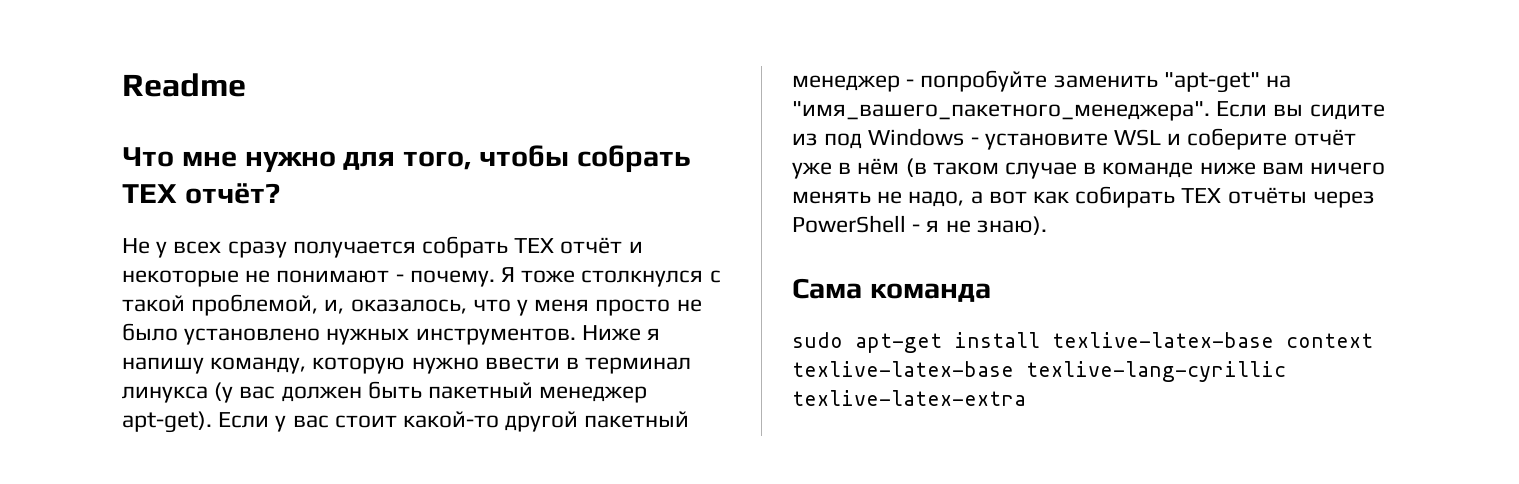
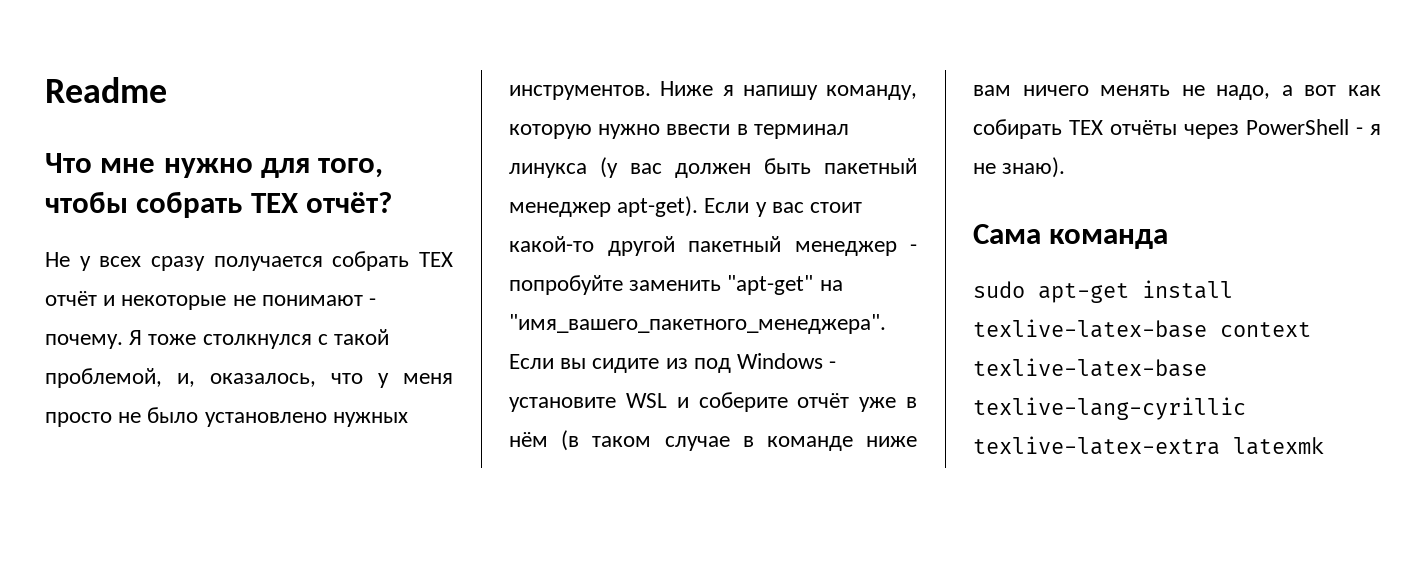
- sudo apt-get install texlive-latex-base context texlive-latex-base texlive-lang-cyrillic texlive-latex-extra
+ sudo apt-get install texlive-latex-base context texlive-latex-base texlive-lang-cyrillic texlive-latex-extra latexmk

